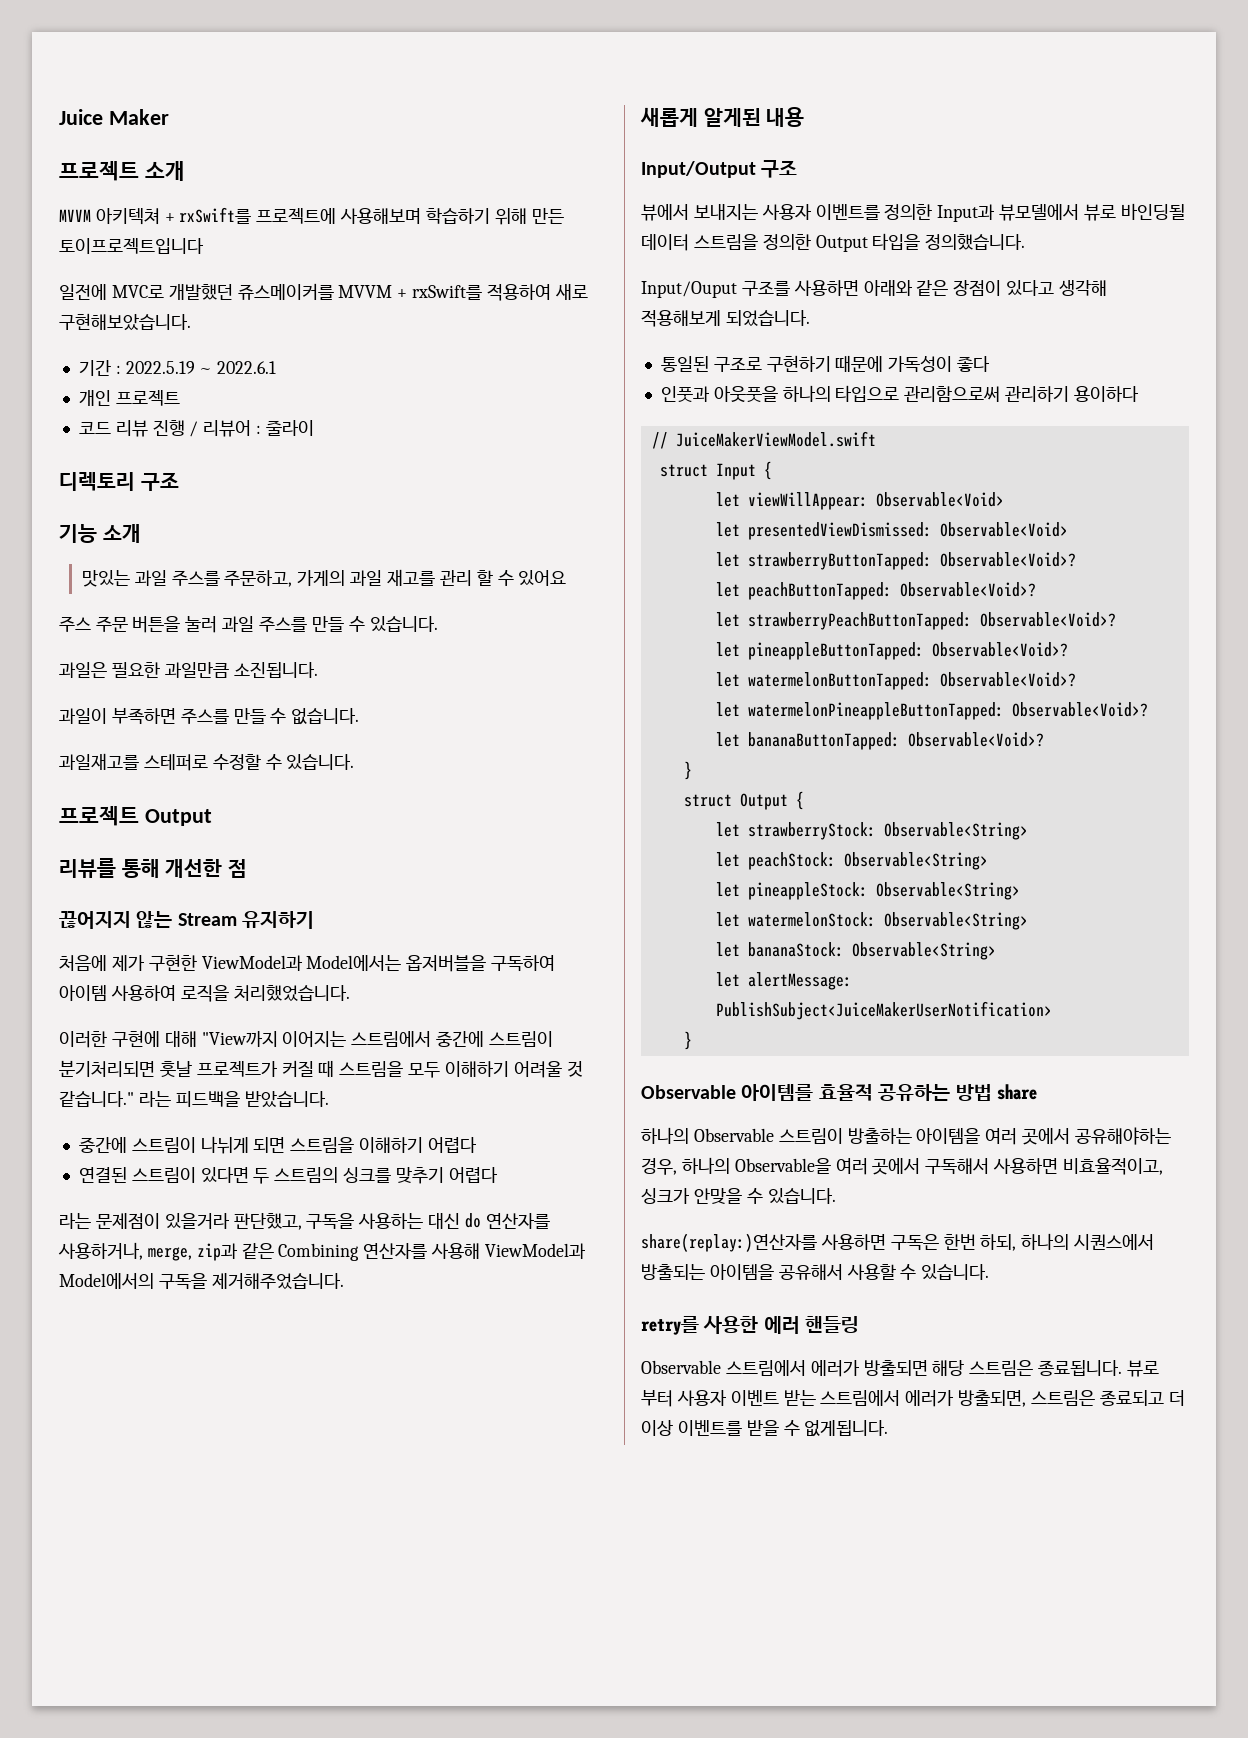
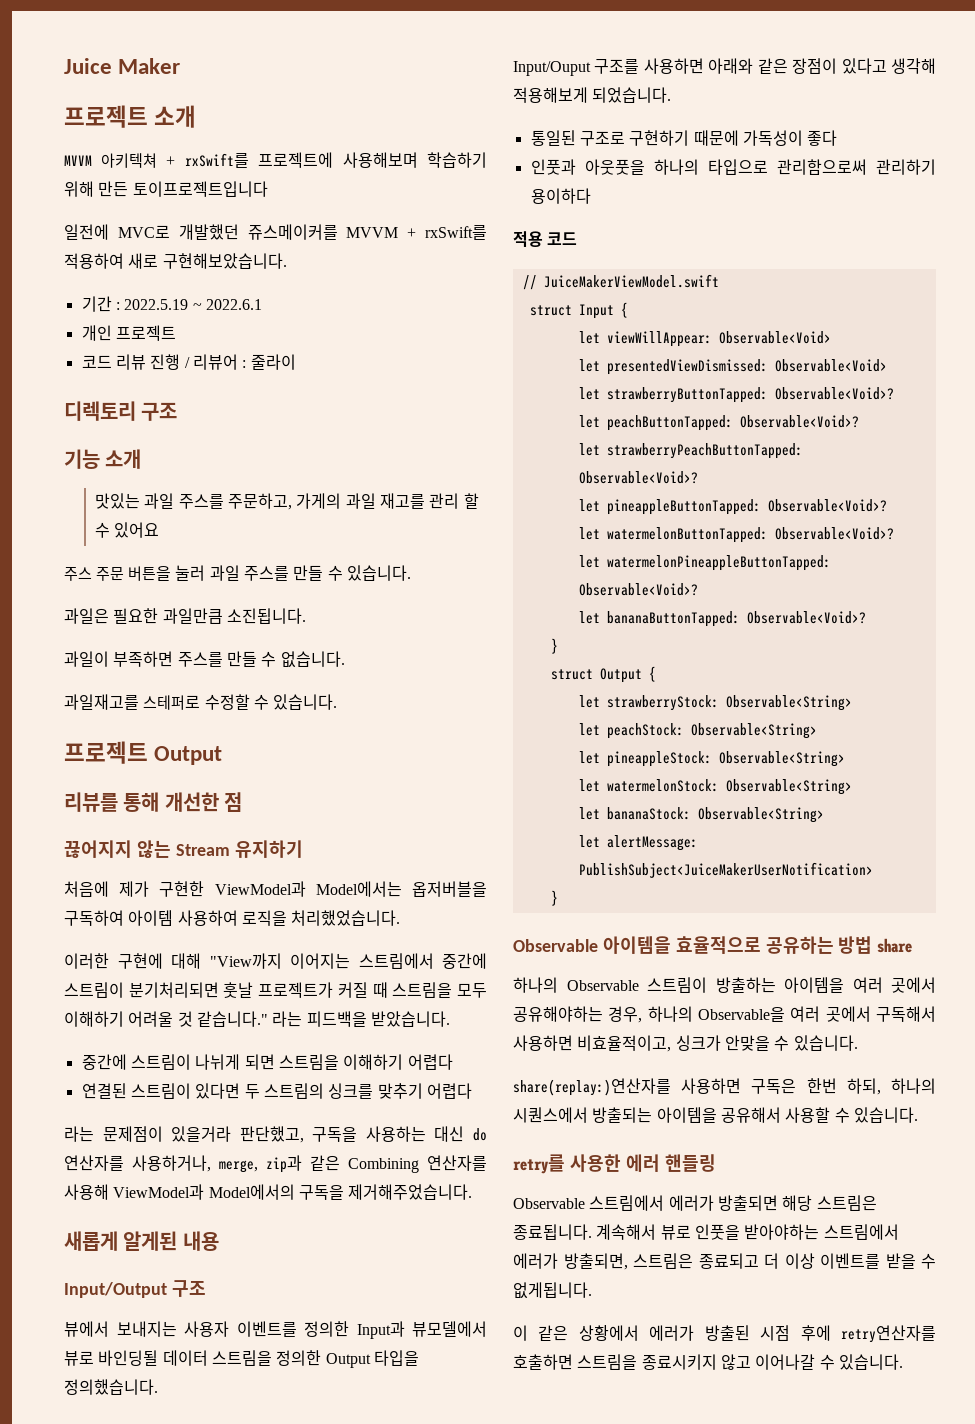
+ 적용 코드
- Observable 아이템를 효율적 공유하는 방법 share
+ Observable 아이템을 효율적으로 공유하는 방법 share
- 뷰로 부터 사용자 이벤트 받는 스트림에서 에러가 방출되면, 스트림은 종료되고 더 이상 이벤트를 받을 수 없게됩니다.
+ 계속해서 뷰로 인풋을 받아야하는 스트림에서 에러가 방출되면, 스트림은 종료되고 더 이상 이벤트를 받을 수 없게됩니다.
+ 이 같은 상황에서 에러가 방출된 시점 후에 retry연산자를 호출하면 스트림을 종료시키지 않고 이어나갈 수 있습니다.

